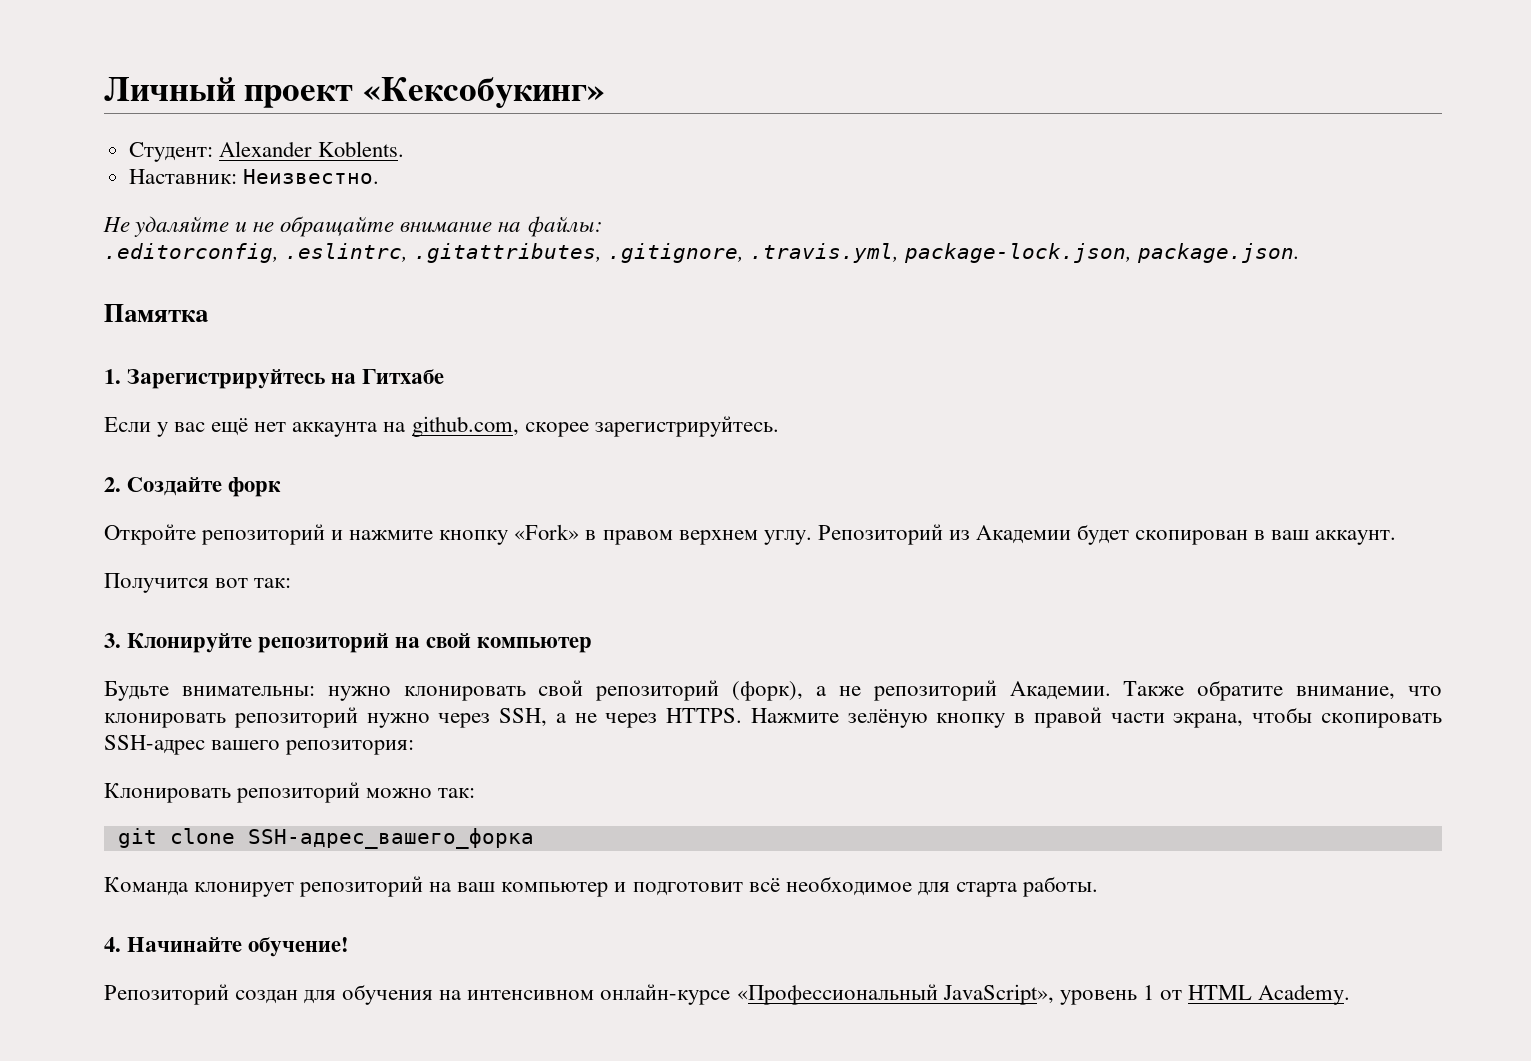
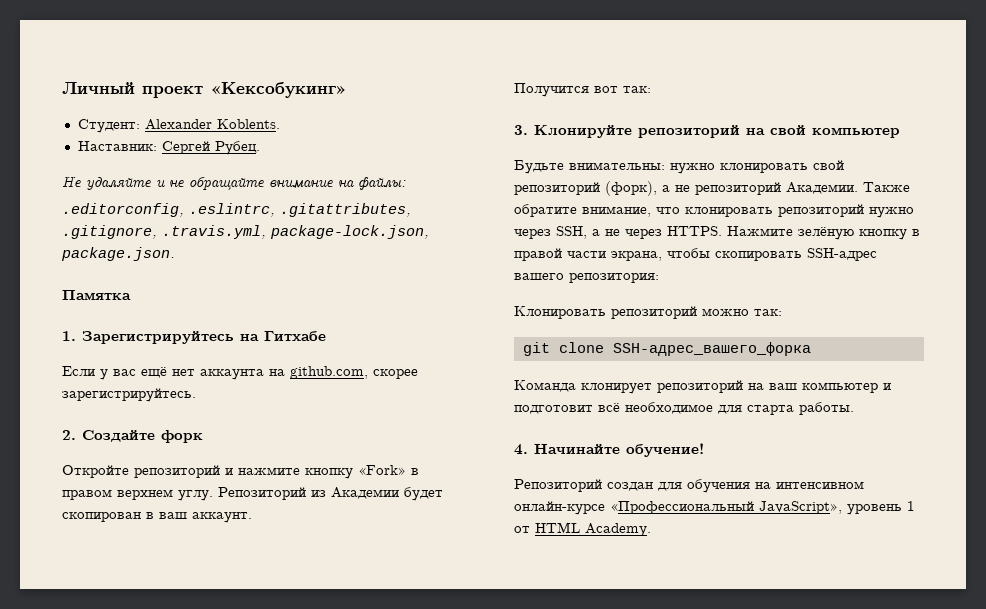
- Наставник: Неизвестно.
+ Наставник: Сергей Рубец.

